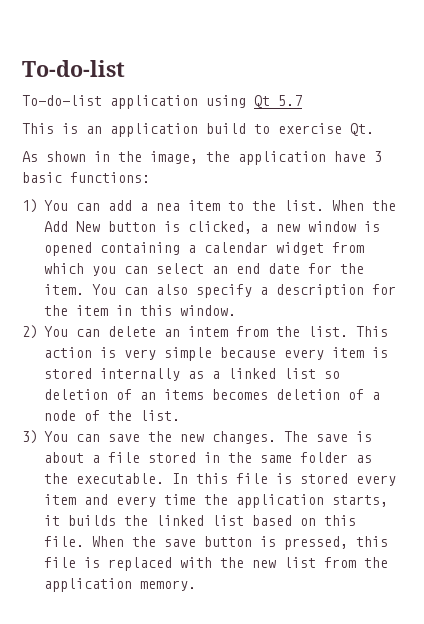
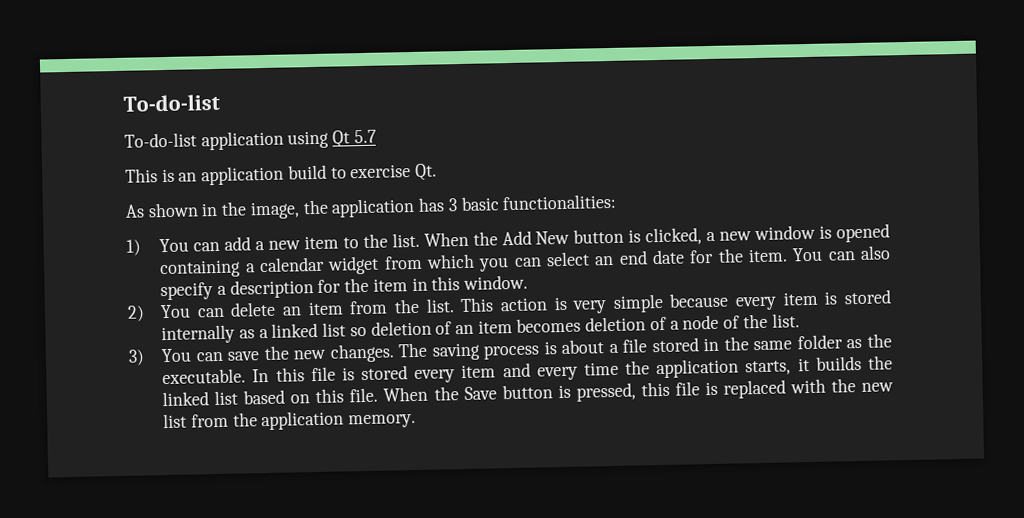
- As shown in the image, the application have 3 basic functions:
+ As shown in the image, the application has 3 basic functionalities:
- 1) You can add a nea item to the list.
+ 1) You can add a new item to the list.
- 2) You can delete an intem from the list.
+ 2) You can delete an item from the list.
- This action is very simple because every item is stored internally as a linked list so deletion of an items becomes deletion of a node of the list.
+ This action is very simple because every item is stored internally as a linked list so deletion of an item becomes deletion of a node of the list.
- The save is about a file stored in the same folder as the executable.
+ The saving process is about a file stored in the same folder as the executable.
- When the save button is pressed, this file is replaced with the new list from the application memory.
+ When the Save button is pressed, this file is replaced with the new list from the application memory.

